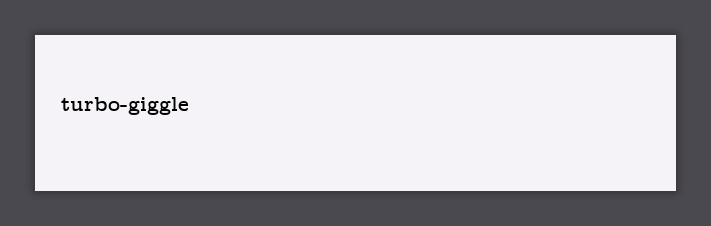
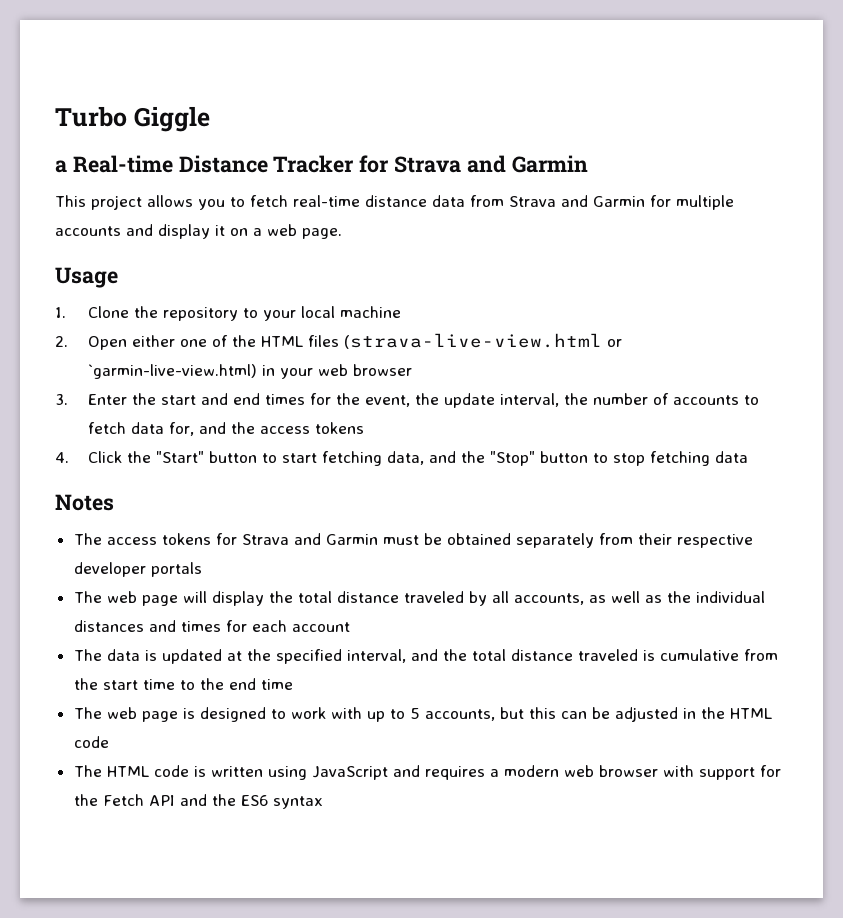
- turbo-giggle
+ Turbo Giggle
+ a Real-time Distance Tracker for Strava and Garmin
+ This project allows you to fetch real-time distance data from Strava and Garmin for multiple accounts and display it on a web page.
+ Usage
+ 1. Clone the repository to your local machine
+ 2. Open either one of the HTML files (strava-live-view.html or `garmin-live-view.html) in your web browser
+ 3. Enter the start and end times for the event, the update interval, the number of accounts to fetch data for, and the access tokens
+ 4. Click the "Start" button to start fetching data, and the "Stop" button to stop fetching data
+ Notes
+ The access tokens for Strava and Garmin must be obtained separately from their respective developer portals
+ The web page will display the total distance traveled by all accounts, as well as the individual distances and times for each account
+ The data is updated at the specified interval, and the total distance traveled is cumulative from the start time to the end time
+ The web page is designed to work with up to 5 accounts, but this can be adjusted in the HTML code
+ The HTML code is written using JavaScript and requires a modern web browser with support for the Fetch API and the ES6 syntax

